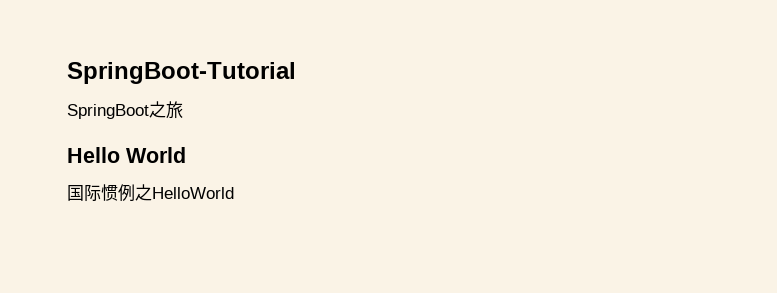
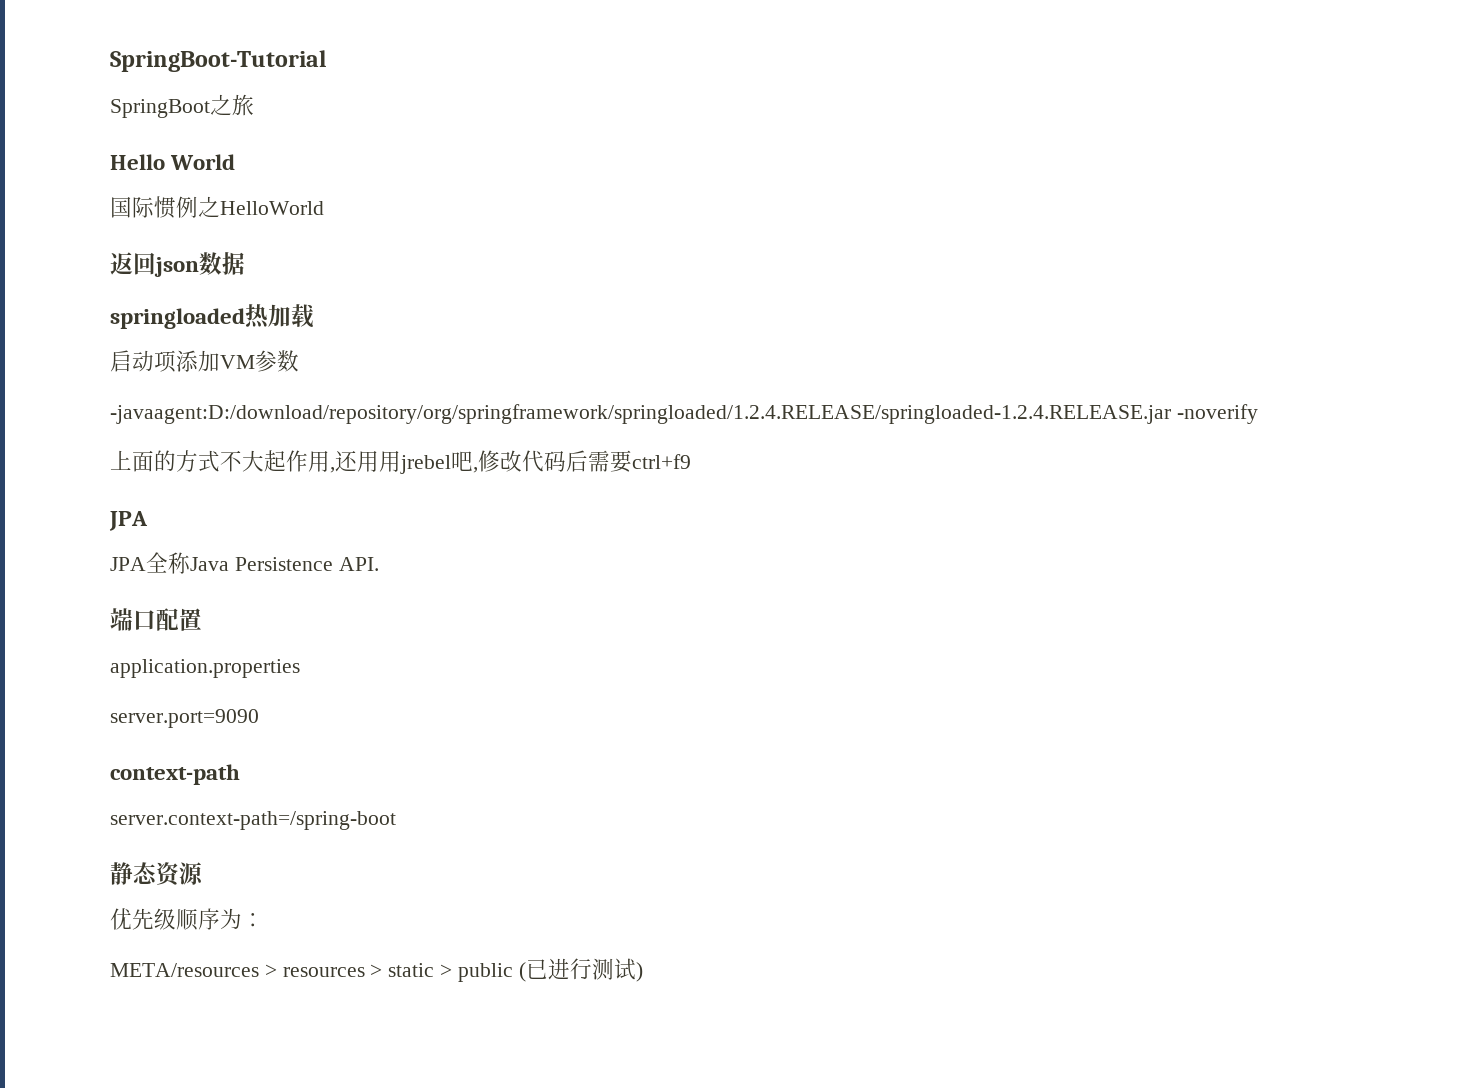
+ 返回json数据
+ springloaded热加载
+ 启动项添加VM参数
+ -javaagent:D:/download/repository/org/springframework/springloaded/1.2.4.RELEASE/springloaded-1.2.4.RELEASE.jar -noverify
+ 上面的方式不大起作用,还用用jrebel吧,修改代码后需要ctrl+f9
+ JPA
+ JPA全称Java Persistence API.
+ 端口配置
+ application.properties
+ server.port=9090
+ context-path
+ server.context-path=/spring-boot
+ 静态资源
+ 优先级顺序为：
+ META/resources > resources > static > public (已进行测试)

